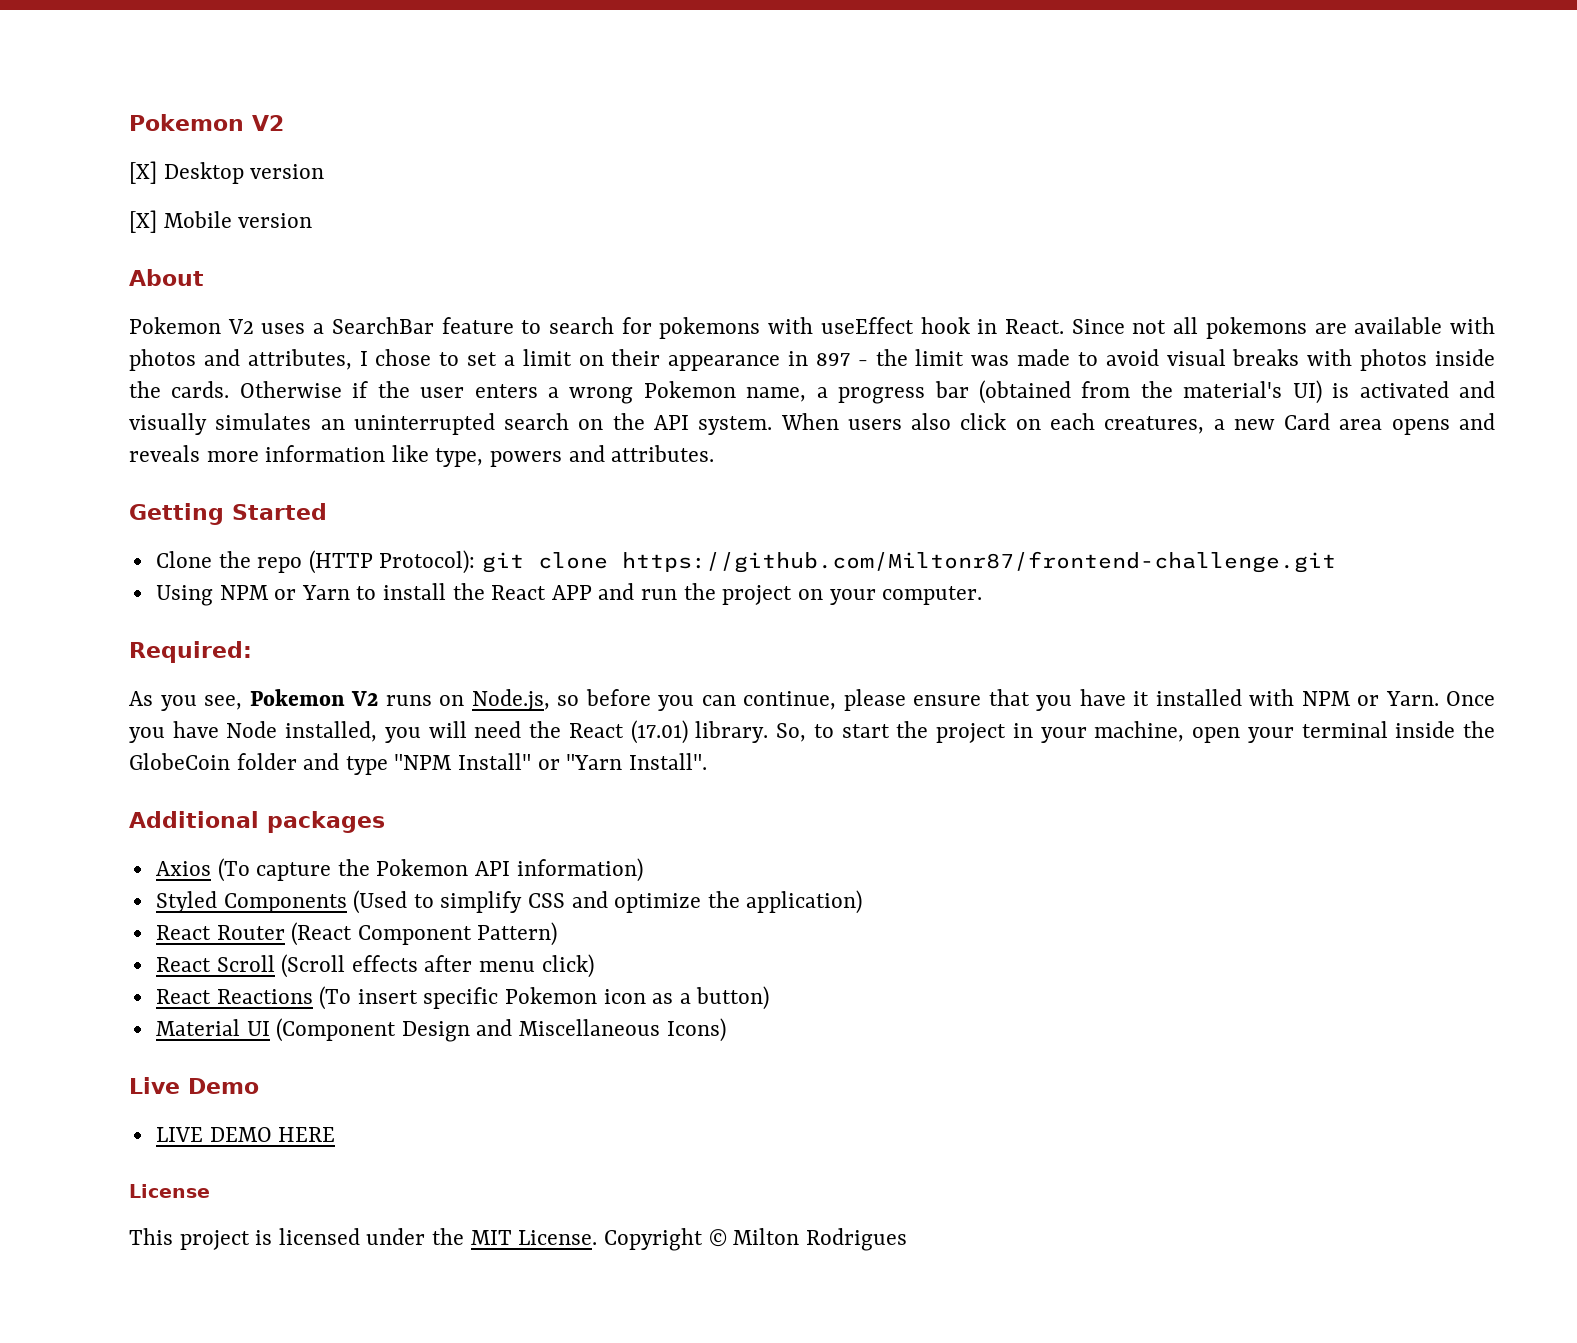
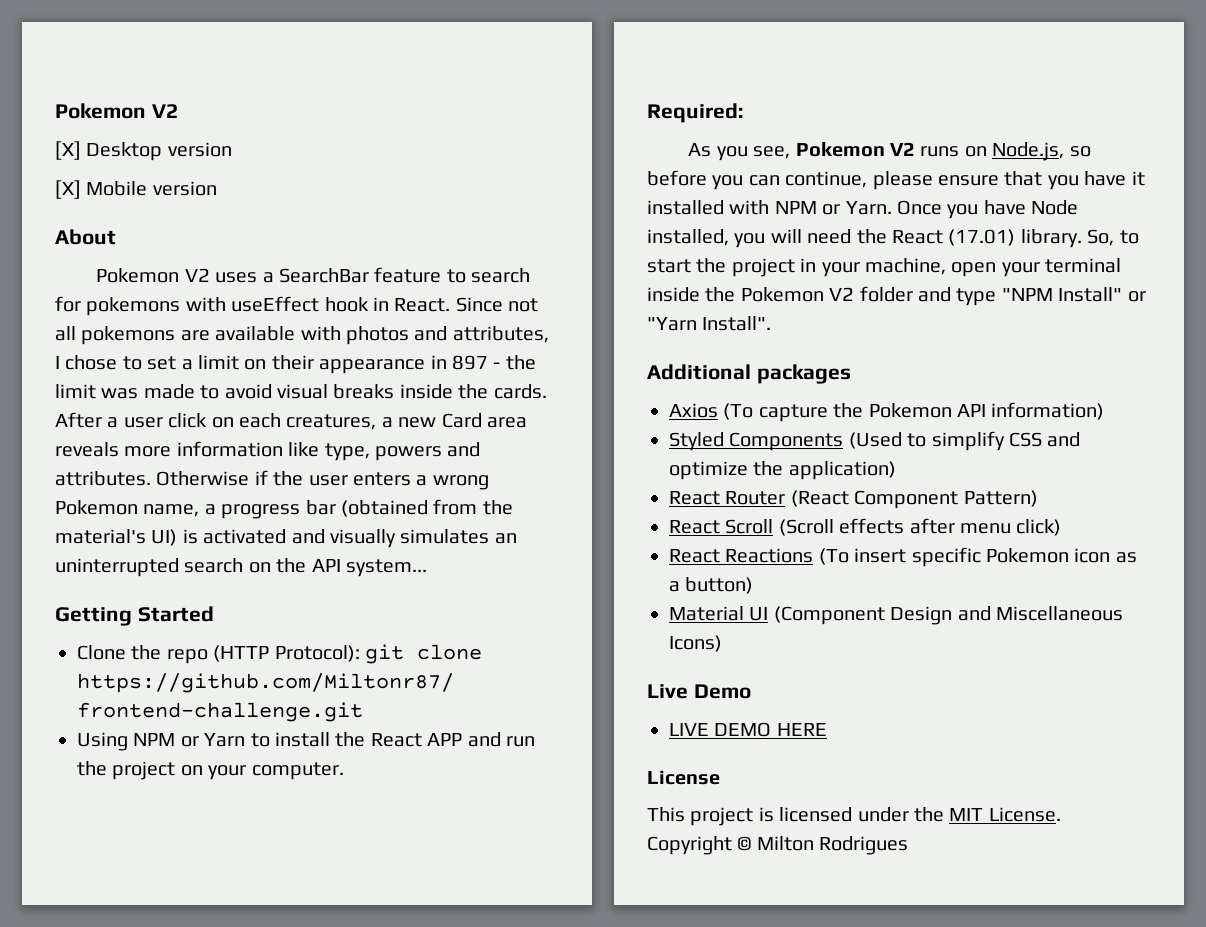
- Since not all pokemons are available with photos and attributes, I chose to set a limit on their appearance in 897 - the limit was made to avoid visual breaks with photos inside the cards.
+ Since not all pokemons are available with photos and attributes, I chose to set a limit on their appearance in 897 - the limit was made to avoid visual breaks inside the cards.
+ After a user click on each creatures, a new Card area reveals more information like type, powers and attributes.
- Otherwise if the user enters a wrong Pokemon name, a progress bar (obtained from the material's UI) is activated and visually simulates an uninterrupted search on the API system. When users also click on each creatures, a new Card area opens and reveals more information like type, powers and attributes.
+ Otherwise if the user enters a wrong Pokemon name, a progress bar (obtained from the material's UI) is activated and visually simulates an uninterrupted search on the API system...
- So, to start the project in your machine, open your terminal inside the GlobeCoin folder and type "NPM Install" or "Yarn Install".
+ So, to start the project in your machine, open your terminal inside the Pokemon V2 folder and type "NPM Install" or "Yarn Install".

